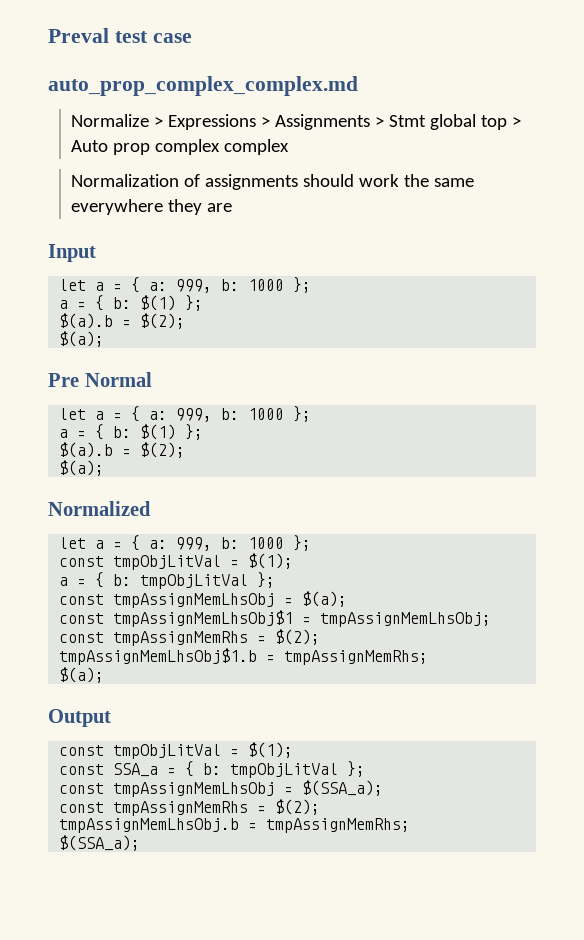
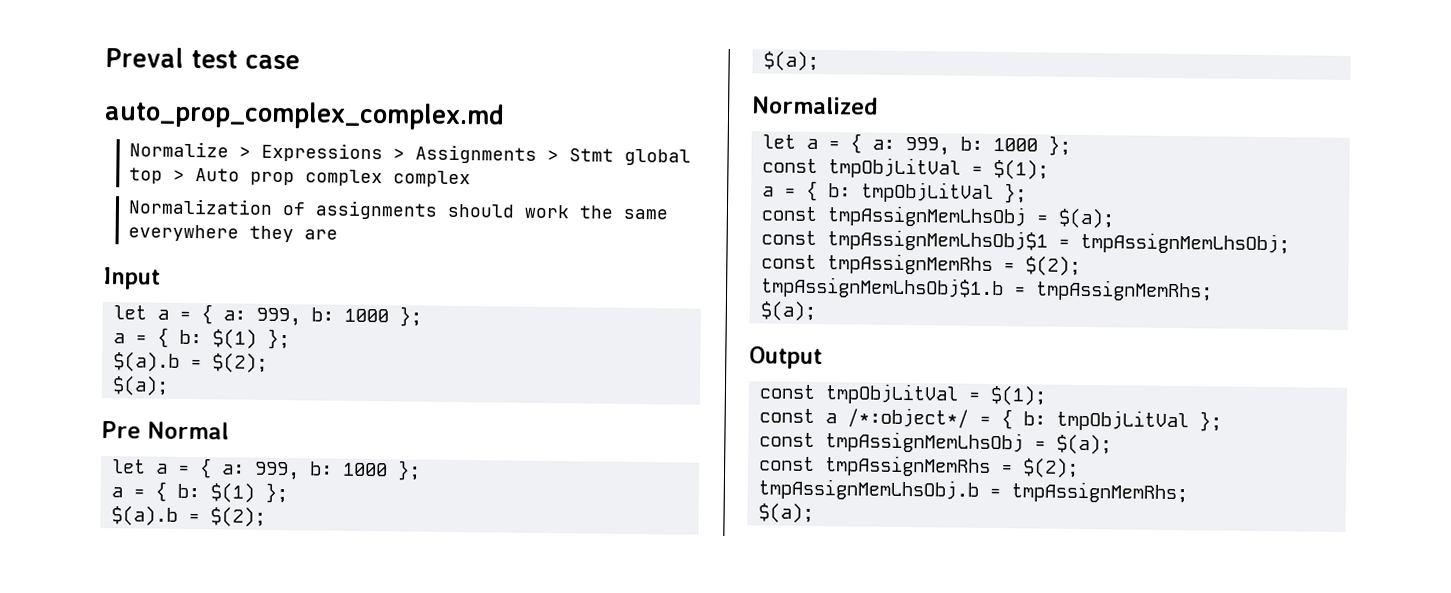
- const SSA_a = { b: tmpObjLitVal };
- const tmpAssignMemLhsObj = $(SSA_a);
+ const a /*:object*/ = { b: tmpObjLitVal };
+ const tmpAssignMemLhsObj = $(a);
  tmpAssignMemLhsObj.b = tmpAssignMemRhs;
- $(SSA_a);
+ $(a);

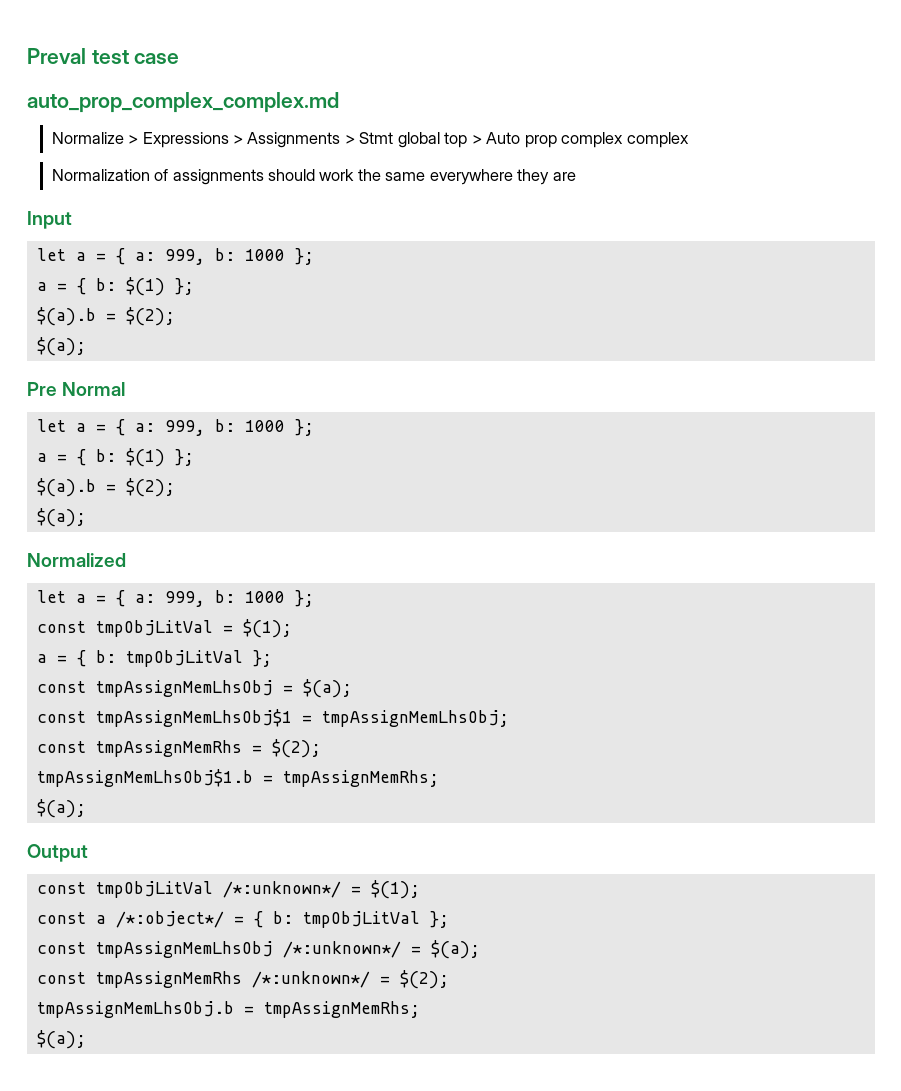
  Output
- const tmpObjLitVal = $(1);
+ const tmpObjLitVal /*:unknown*/ = $(1);
  const a /*:object*/ = { b: tmpObjLitVal };
- const tmpAssignMemLhsObj = $(a);
- const tmpAssignMemRhs = $(2);
+ const tmpAssignMemLhsObj /*:unknown*/ = $(a);
+ const tmpAssignMemRhs /*:unknown*/ = $(2);

